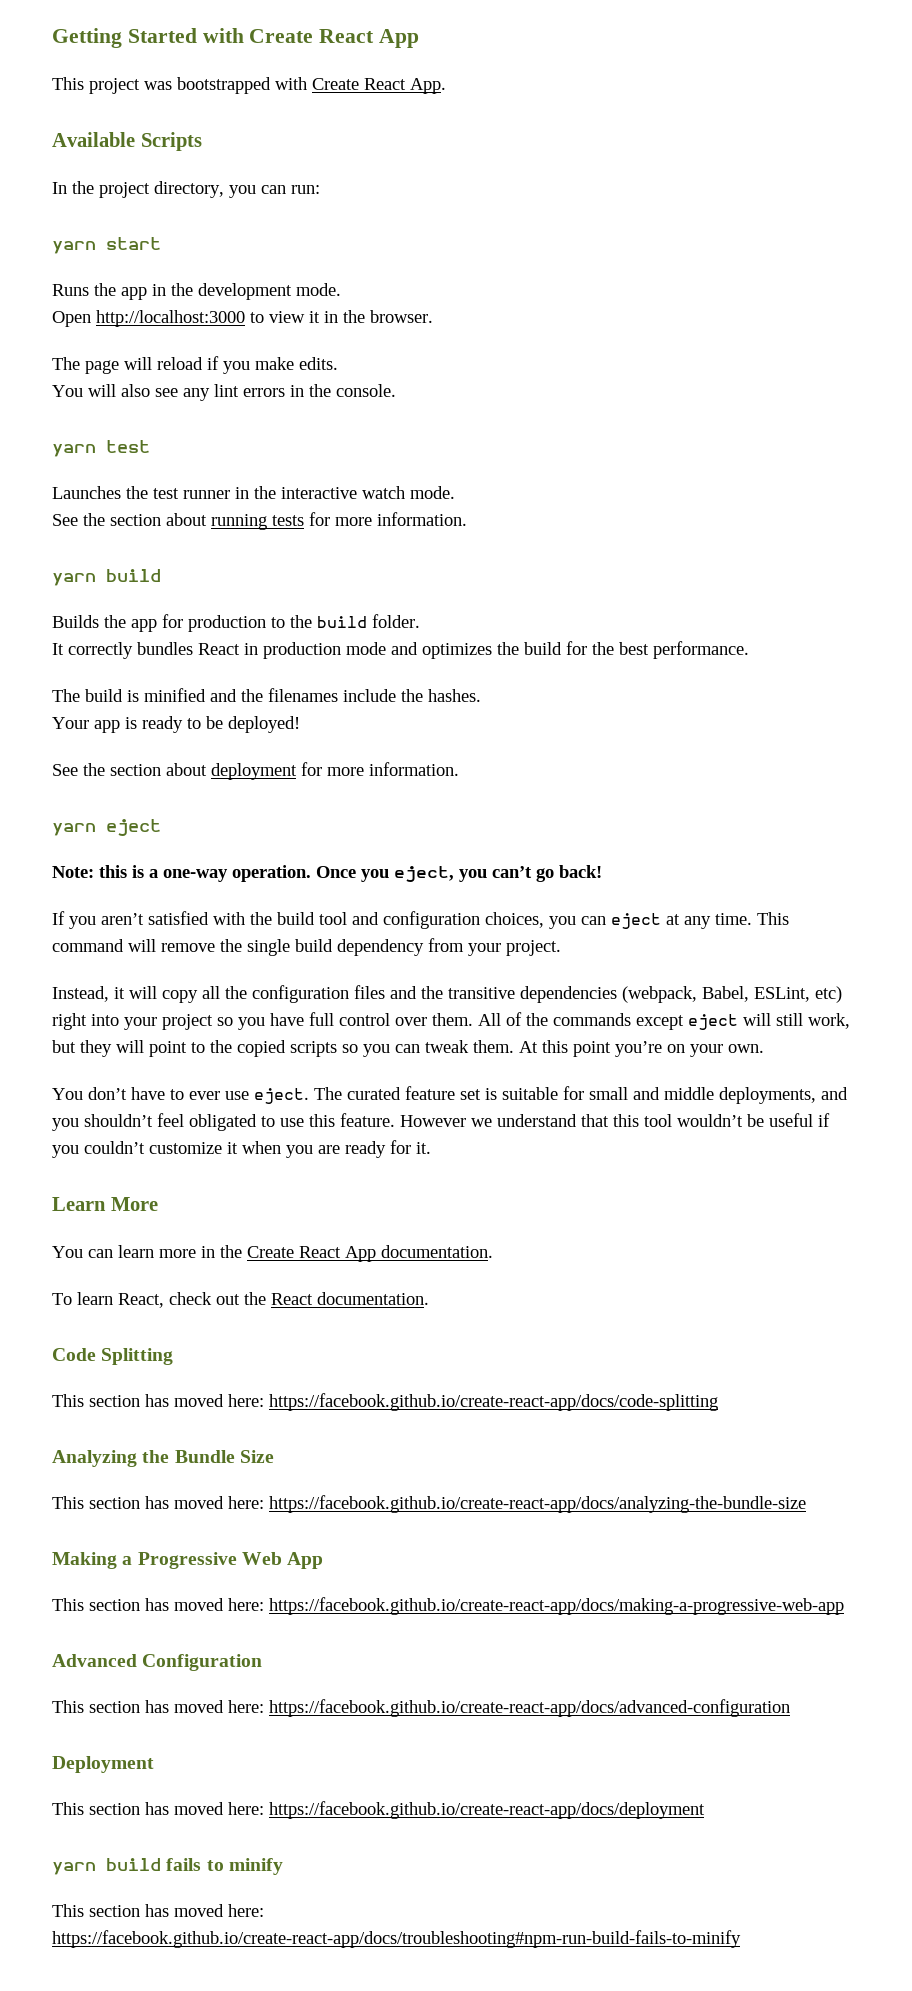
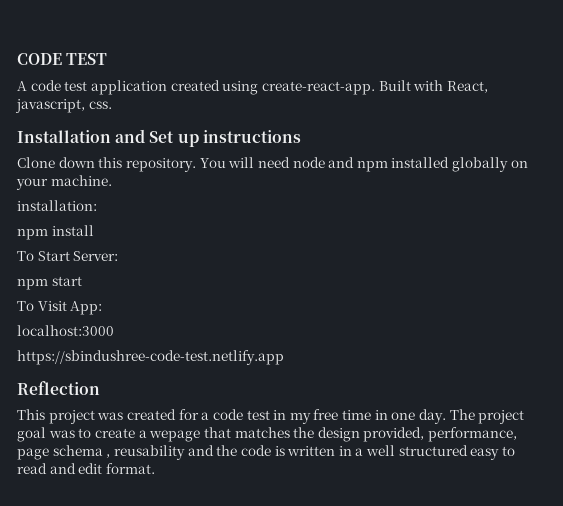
- Getting Started with Create React App
- This project was bootstrapped with Create React App.
- Available Scripts
- In the project directory, you can run:
- yarn start
- Runs the app in the development mode.
- Open http://localhost:3000 to view it in the browser.
- The page will reload if you make edits.
- You will also see any lint errors in the console.
- yarn test
- Launches the test runner in the interactive watch mode.
- See the section about running tests for more information.
- yarn build
- Builds the app for production to the build folder.
- It correctly bundles React in production mode and optimizes the build for the best performance.
- The build is minified and the filenames include the hashes.
- Your app is ready to be deployed!
- See the section about deployment for more information.
- yarn eject
- Note: this is a one-way operation. Once you eject, you can’t go back!
- If you aren’t satisfied with the build tool and configuration choices, you can eject at any time. This command will remove the single build dependency from your project.
- Instead, it will copy all the configuration files and the transitive dependencies (webpack, Babel, ESLint, etc) right into your project so you have full control over them. All of the commands except eject will still work, but they will point to the copied scripts so you can tweak them. At this point you’re on your own.
- You don’t have to ever use eject. The curated feature set is suitable for small and middle deployments, and you shouldn’t feel obligated to use this feature. However we understand that this tool wouldn’t be useful if you couldn’t customize it when you are ready for it.
- Learn More
- You can learn more in the Create React App documentation.
- To learn React, check out the React documentation.
- Code Splitting
- This section has moved here: https://facebook.github.io/create-react-app/docs/code-splitting
- Analyzing the Bundle Size
- This section has moved here: https://facebook.github.io/create-react-app/docs/analyzing-the-bundle-size
- Making a Progressive Web App
- This section has moved here: https://facebook.github.io/create-react-app/docs/making-a-progressive-web-app
- Advanced Configuration
- This section has moved here: https://facebook.github.io/create-react-app/docs/advanced-configuration
- Deployment
- This section has moved here: https://facebook.github.io/create-react-app/docs/deployment
- yarn build fails to minify
- This section has moved here: https://facebook.github.io/create-react-app/docs/troubleshooting#npm-run-build-fails-to-minify
+ CODE TEST
+ A code test application created using create-react-app. Built with React, javascript, css.
+ Installation and Set up instructions
+ Clone down this repository. You will need node and npm installed globally on your machine.
+ installation:
+ npm install
+ To Start Server:
+ npm start
+ To Visit App:
+ localhost:3000
+ https://sbindushree-code-test.netlify.app
+ Reflection
+ This project was created for a code test in my free time in one day. The project goal was to create a wepage that matches the design provided, performance, page schema , reusability and the code is written in a well structured easy to read and edit format.

